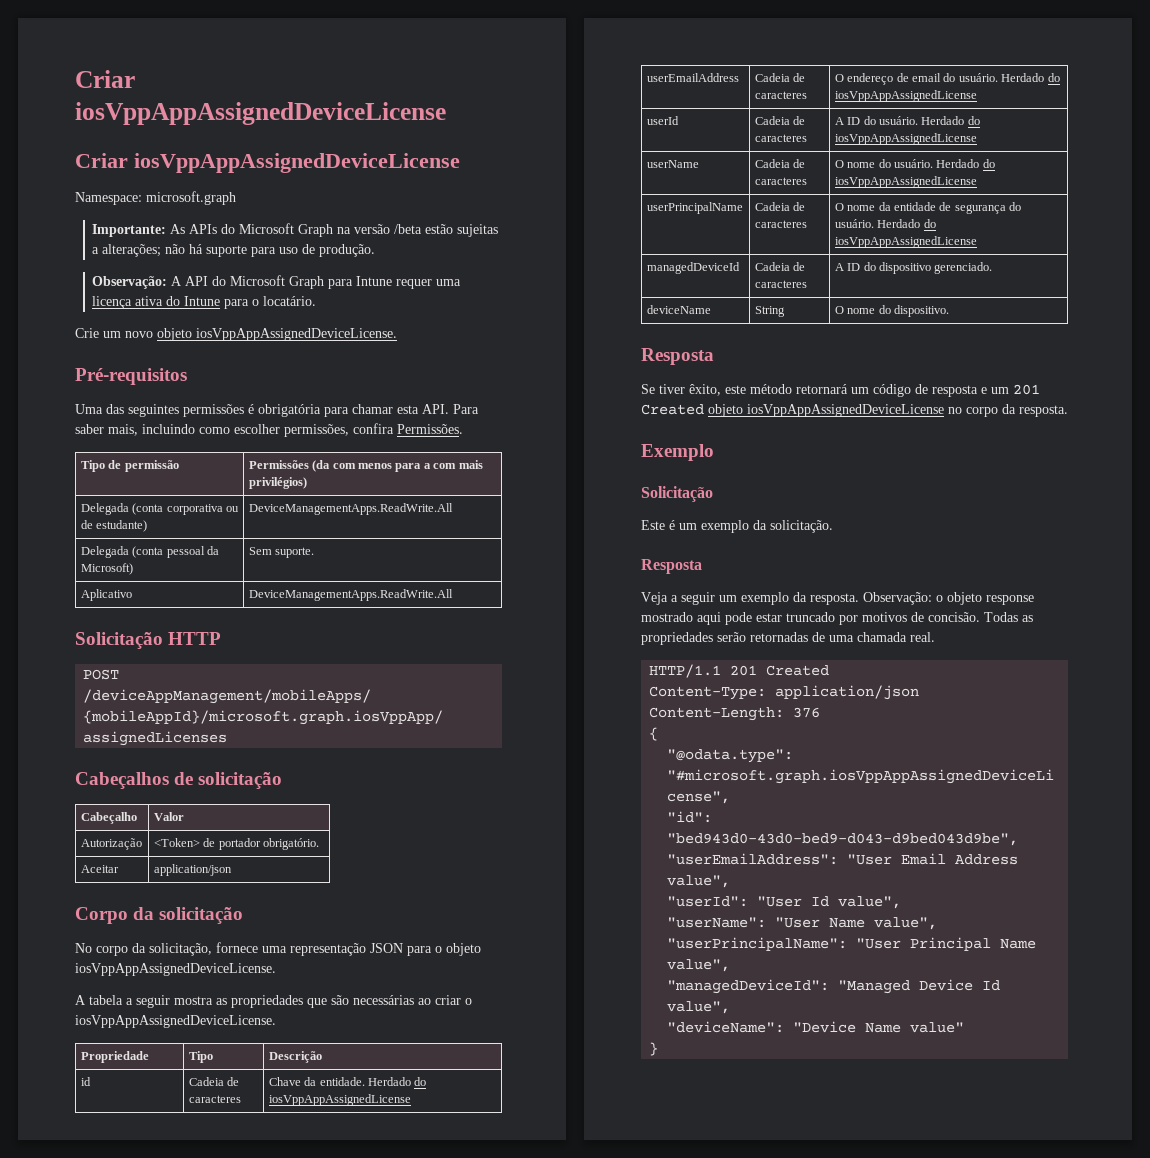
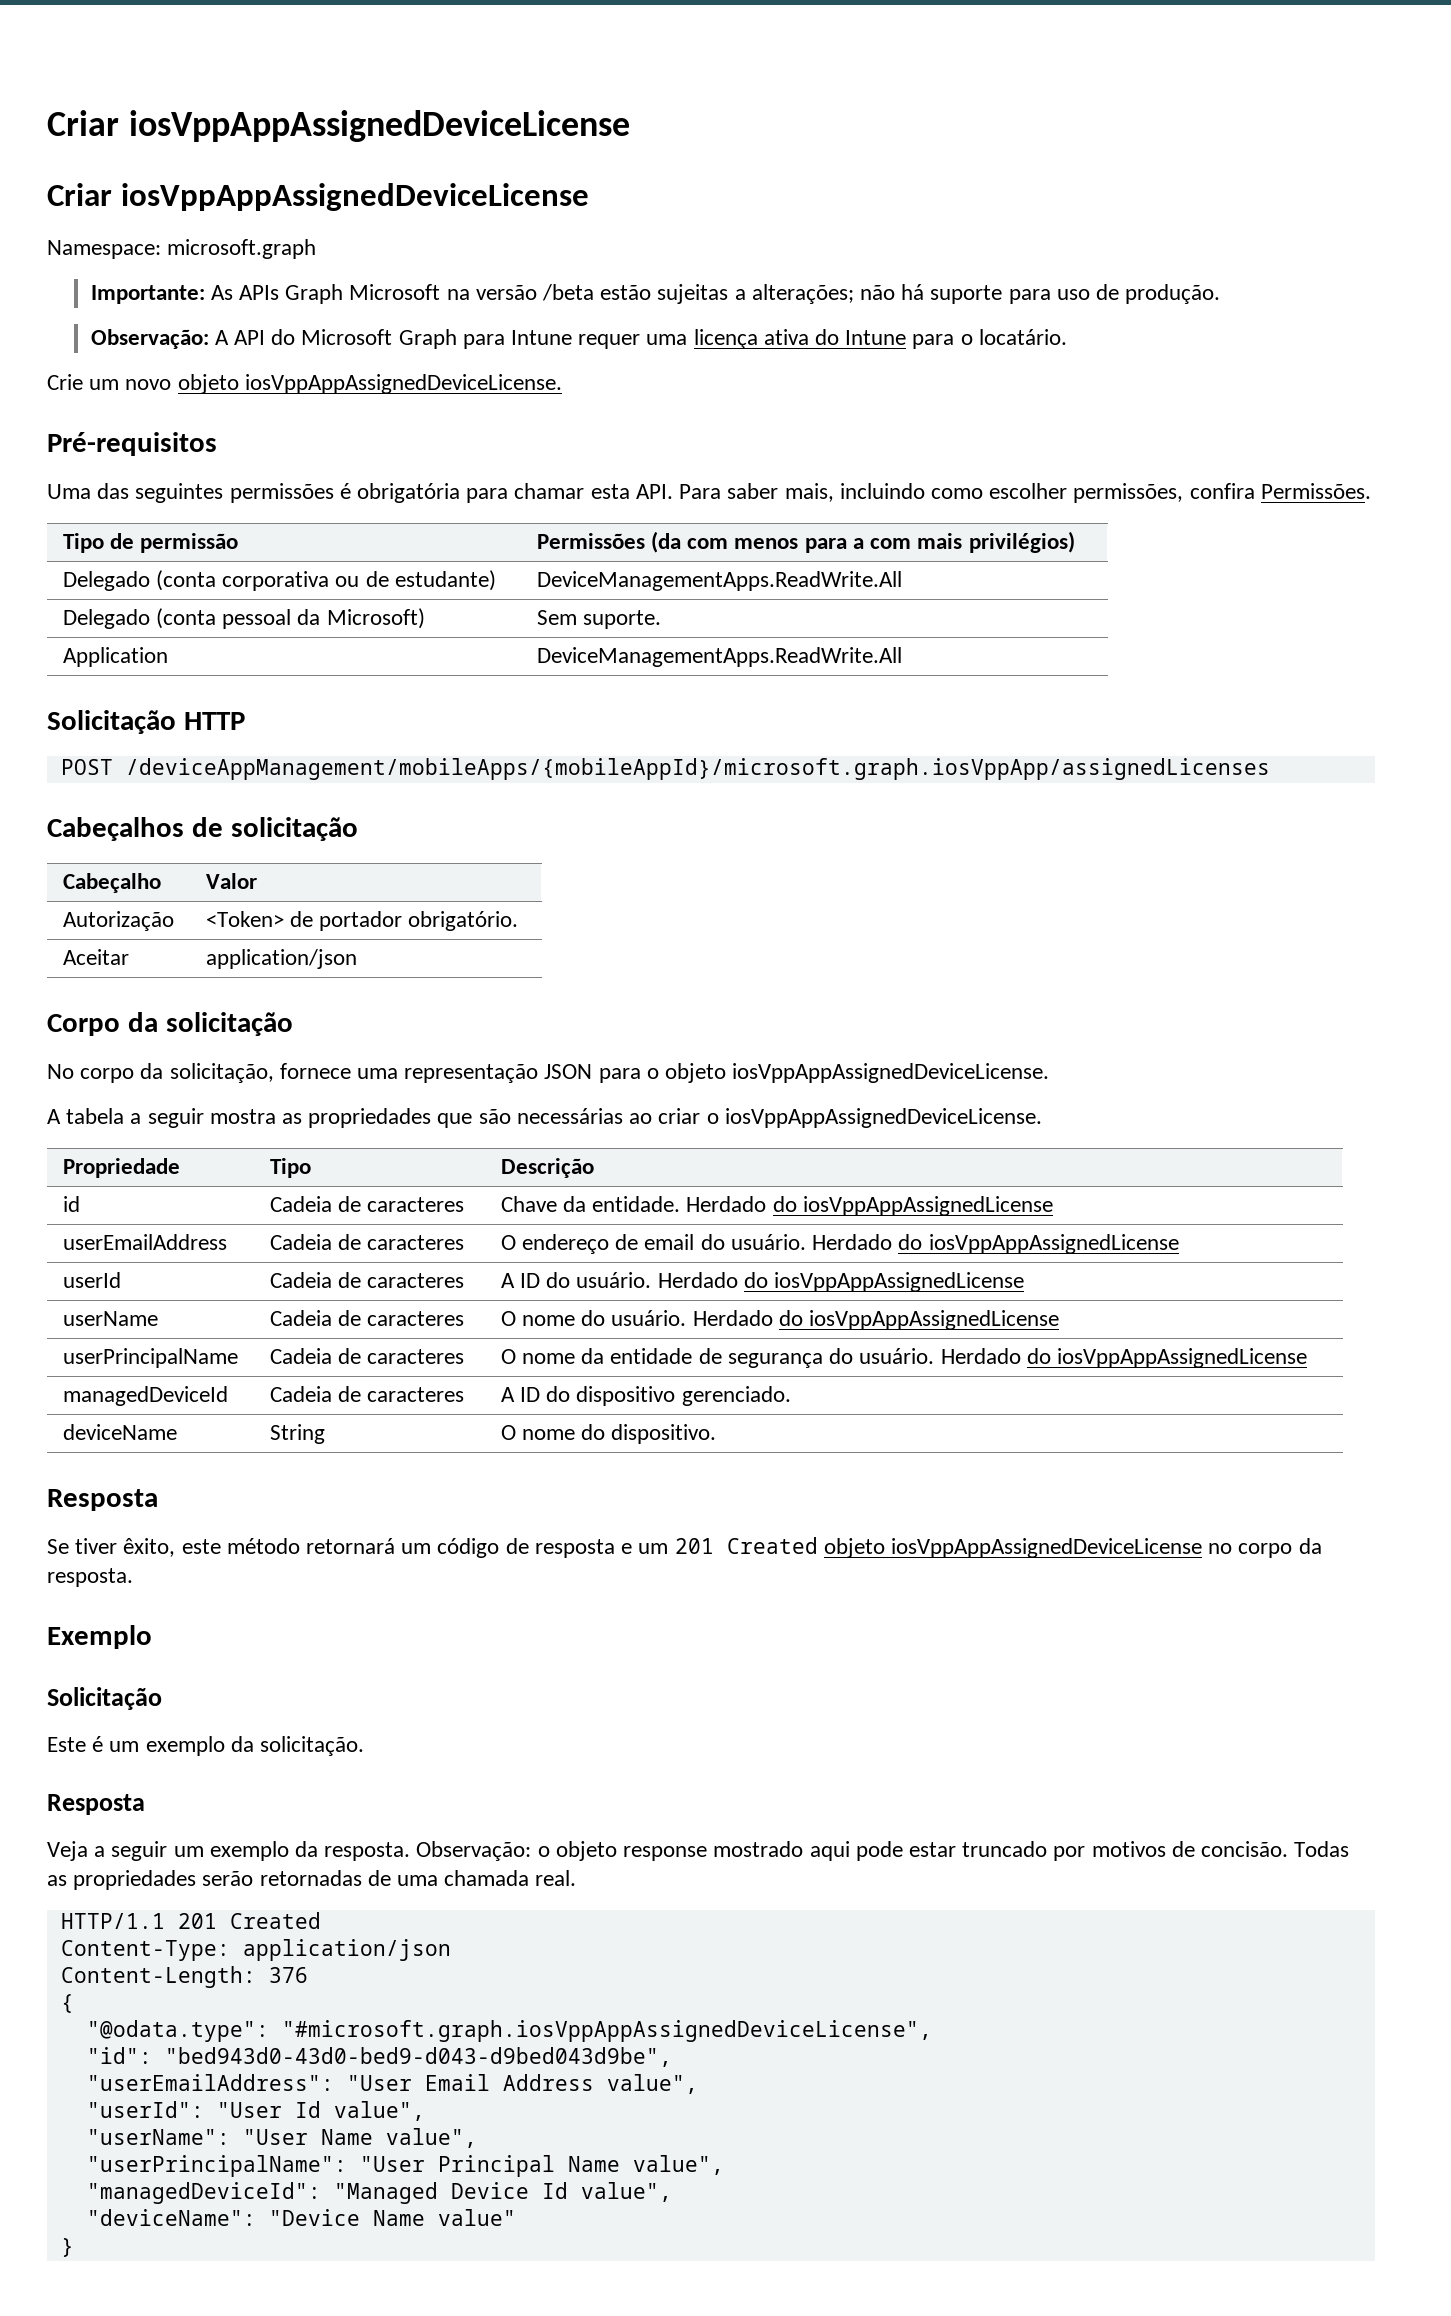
- Importante: As APIs do Microsoft Graph na versão /beta estão sujeitas a alterações; não há suporte para uso de produção.
+ Importante: As APIs Graph Microsoft na versão /beta estão sujeitas a alterações; não há suporte para uso de produção.
- Delegada (conta corporativa ou de estudante) | DeviceManagementApps.ReadWrite.All
+ Delegado (conta corporativa ou de estudante) | DeviceManagementApps.ReadWrite.All
- Delegada (conta pessoal da Microsoft) | Sem suporte.
+ Delegado (conta pessoal da Microsoft) | Sem suporte.
- Aplicativo | DeviceManagementApps.ReadWrite.All
+ Application | DeviceManagementApps.ReadWrite.All

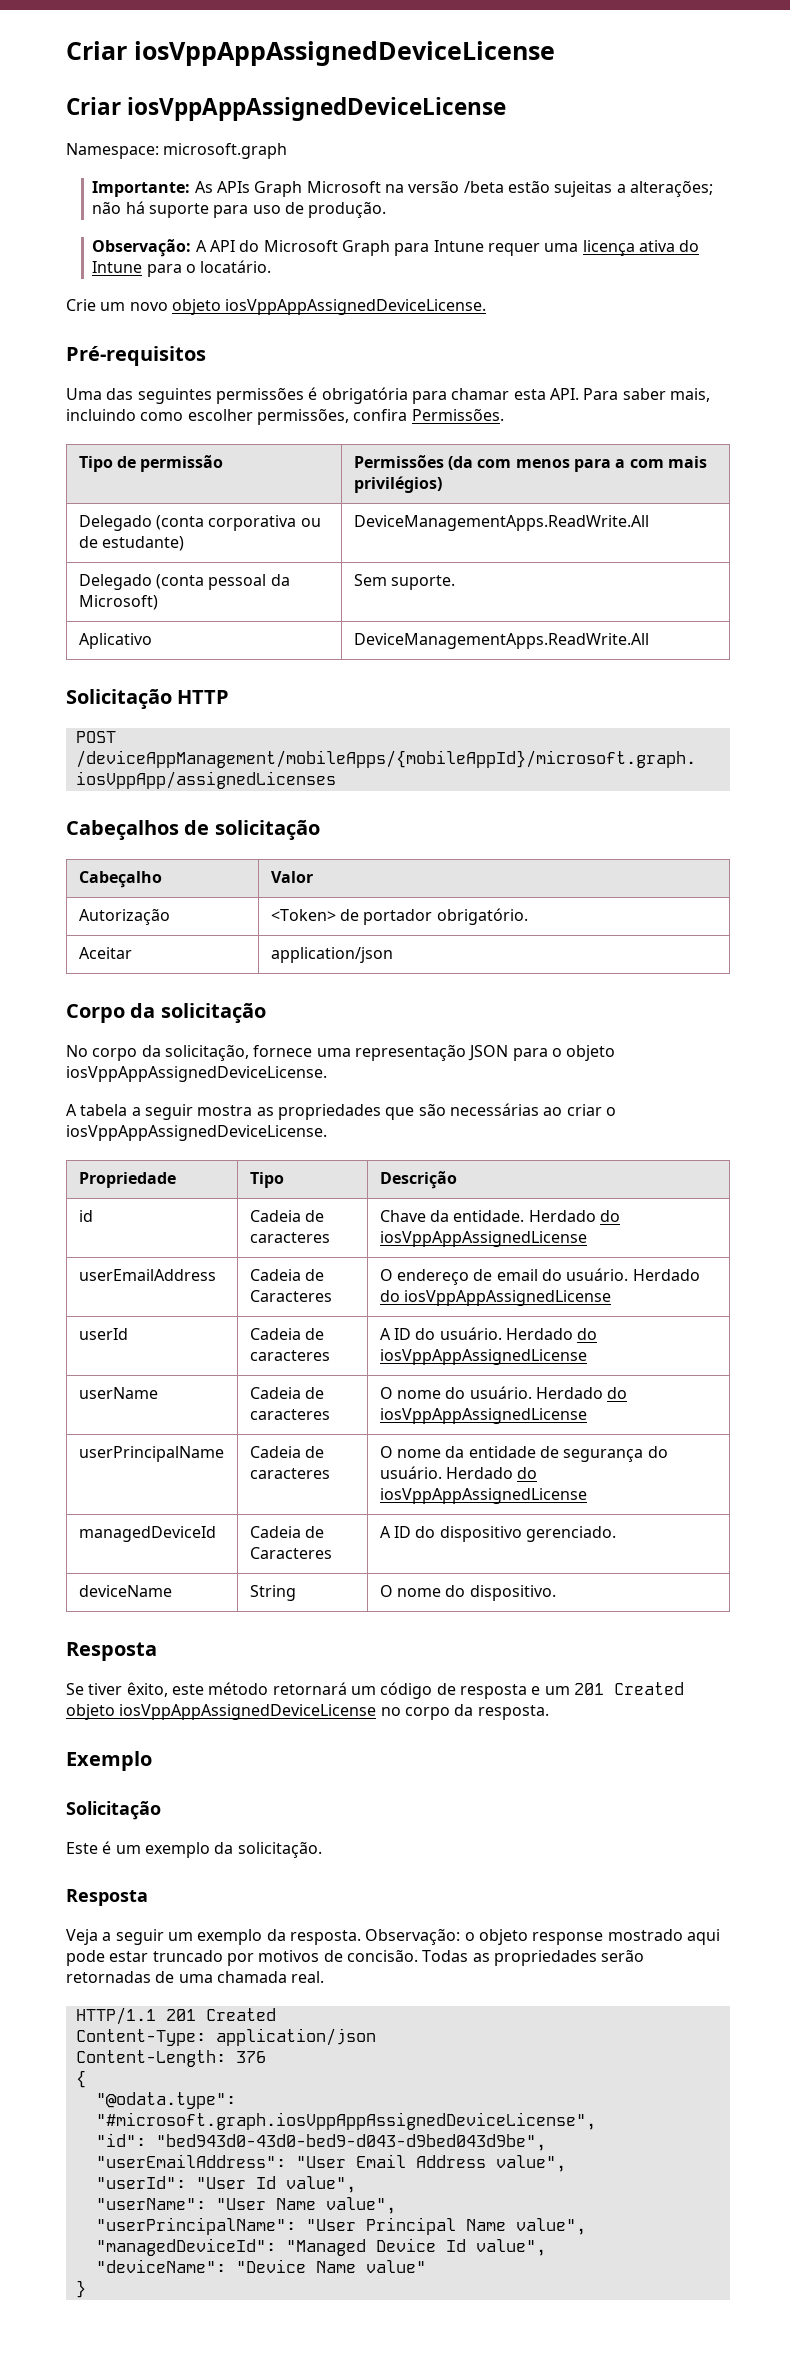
- Application | DeviceManagementApps.ReadWrite.All
+ Aplicativo | DeviceManagementApps.ReadWrite.All
- userEmailAddress | Cadeia de caracteres | O endereço de email do usuário. Herdado do iosVppAppAssignedLicense
+ userEmailAddress | Cadeia de Caracteres | O endereço de email do usuário. Herdado do iosVppAppAssignedLicense
- managedDeviceId | Cadeia de caracteres | A ID do dispositivo gerenciado.
+ managedDeviceId | Cadeia de Caracteres | A ID do dispositivo gerenciado.

